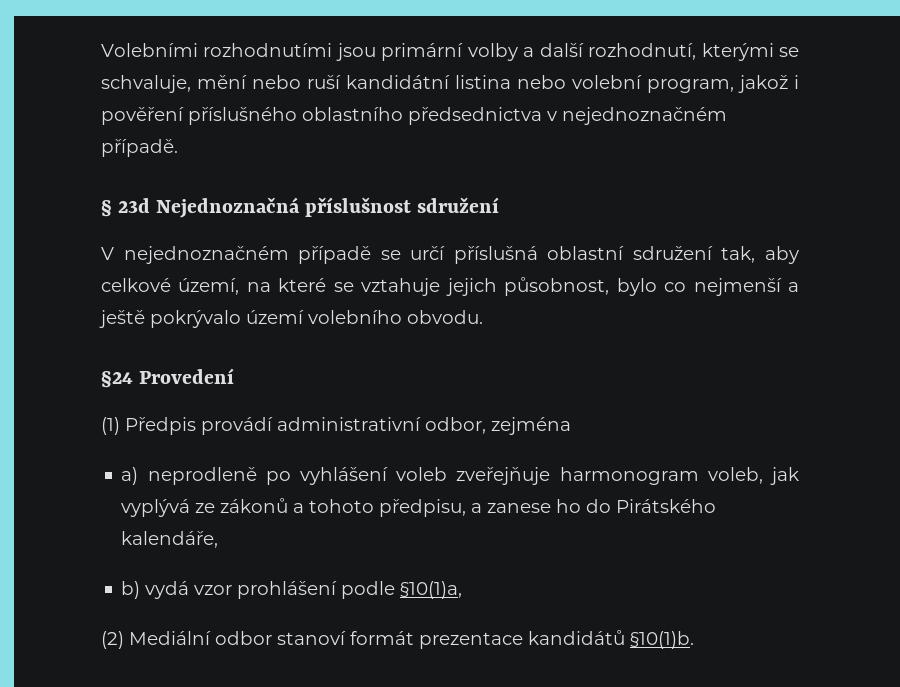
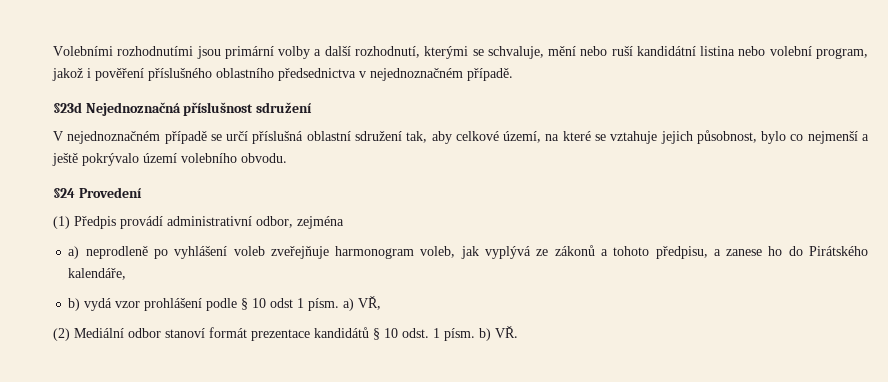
- § 23d Nejednoznačná příslušnost sdružení
+ §23d Nejednoznačná příslušnost sdružení
- b) vydá vzor prohlášení podle §10(1)a,
+ b) vydá vzor prohlášení podle § 10 odst 1 písm. a) VŘ,
- (2) Mediální odbor stanoví formát prezentace kandidátů §10(1)b.
+ (2) Mediální odbor stanoví formát prezentace kandidátů § 10 odst. 1 písm. b) VŘ.

